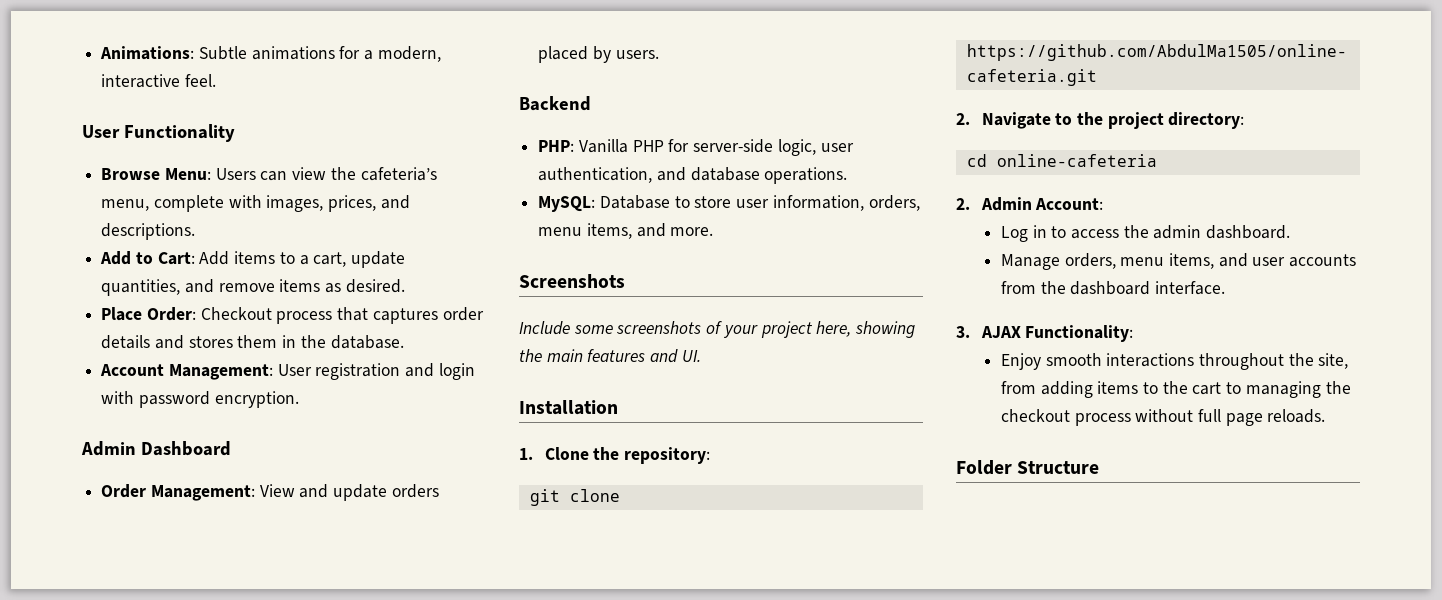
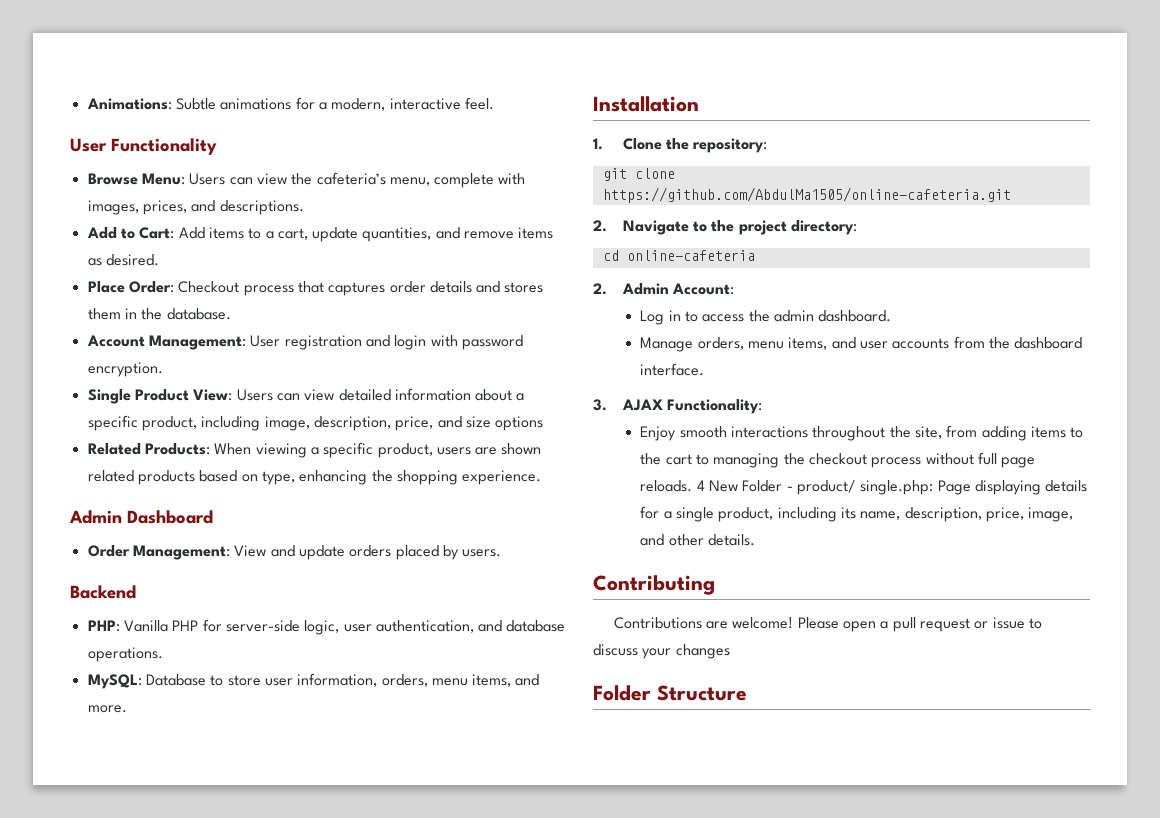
+ Single Product View: Users can view detailed information about a specific product, including image, description, price, and size options
+ Related Products: When viewing a specific product, users are shown related products based on type, enhancing the shopping experience.
- Screenshots
- Include some screenshots of your project here, showing the main features and UI.
+ 4 New Folder - product/ single.php: Page displaying details for a single product, including its name, description, price, image, and other details.
+ Contributing
+ Contributions are welcome! Please open a pull request or issue to discuss your changes

